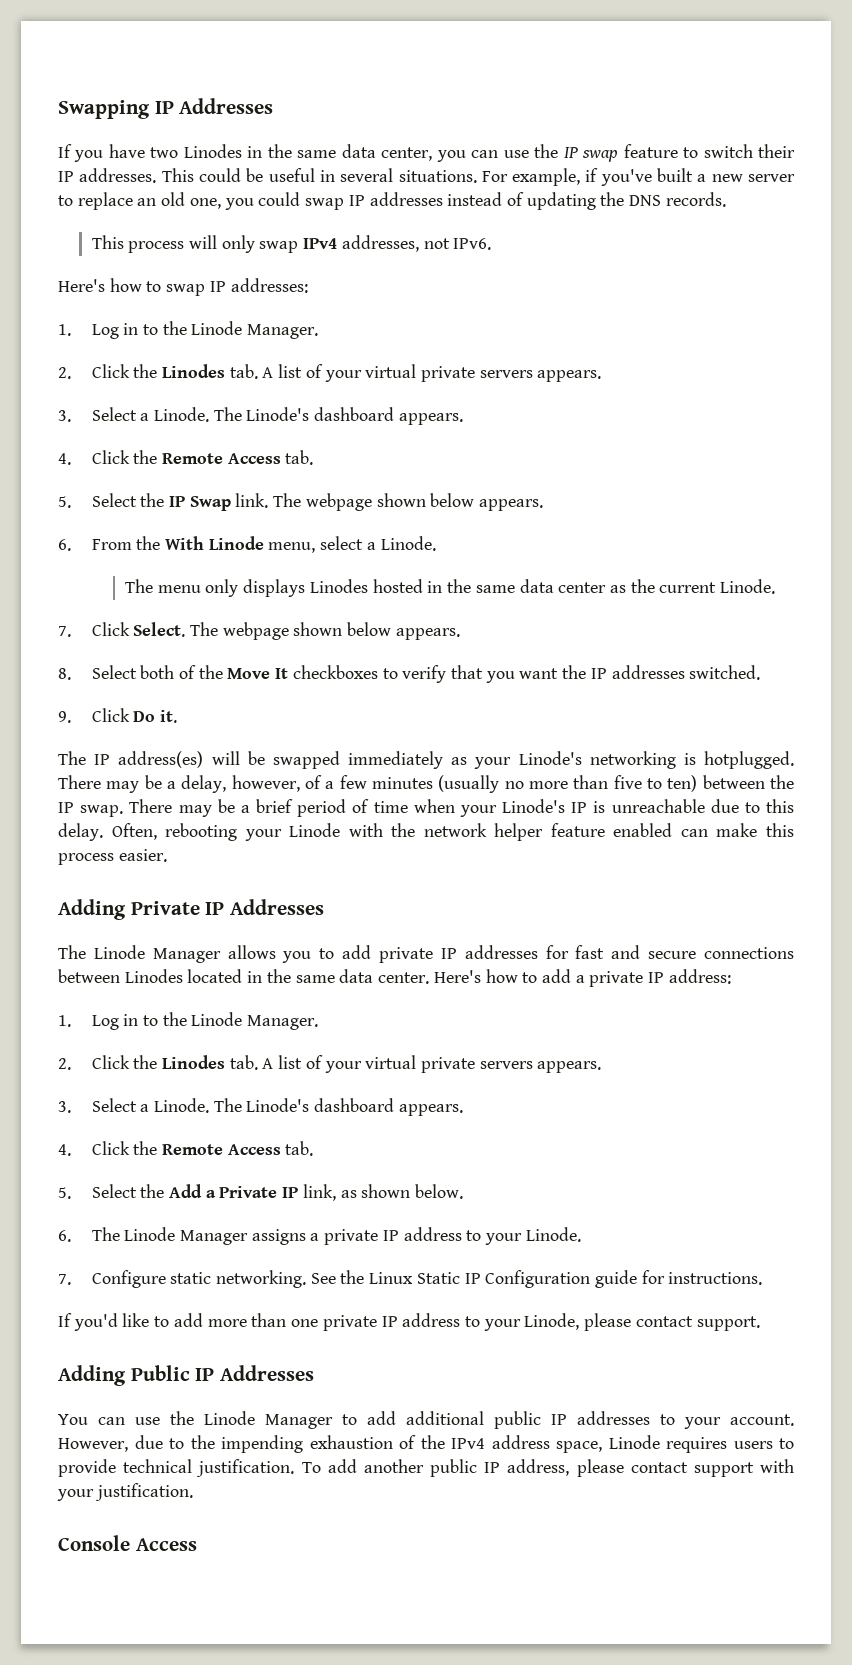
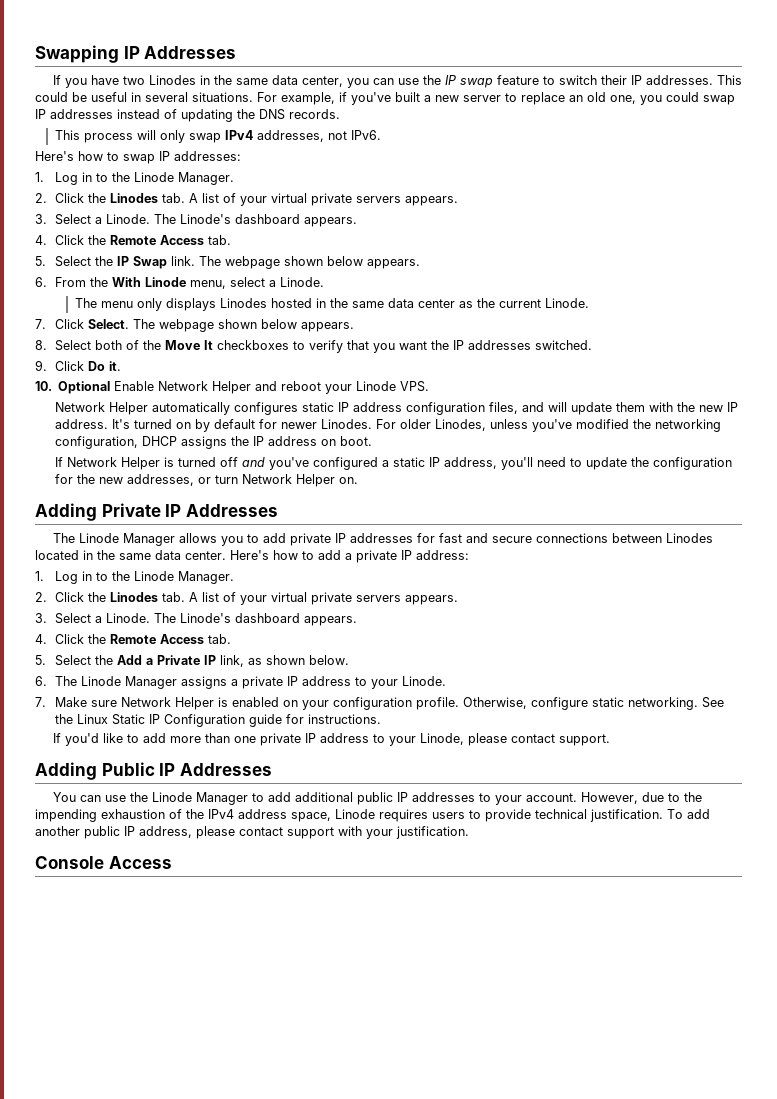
- The IP address(es) will be swapped immediately as your Linode's networking is hotplugged. There may be a delay, however, of a few minutes (usually no more than five to ten) between the IP swap. There may be a brief period of time when your Linode's IP is unreachable due to this delay. Often, rebooting your Linode with the network helper feature enabled can make this process easier.
+ 10. Optional Enable Network Helper and reboot your Linode VPS.
+ Network Helper automatically configures static IP address configuration files, and will update them with the new IP address. It's turned on by default for newer Linodes. For older Linodes, unless you've modified the networking configuration, DHCP assigns the IP address on boot.
+ If Network Helper is turned off and you've configured a static IP address, you'll need to update the configuration for the new addresses, or turn Network Helper on.
- 7. Configure static networking.
+ 7. Make sure Network Helper is enabled on your configuration profile. Otherwise, configure static networking.

